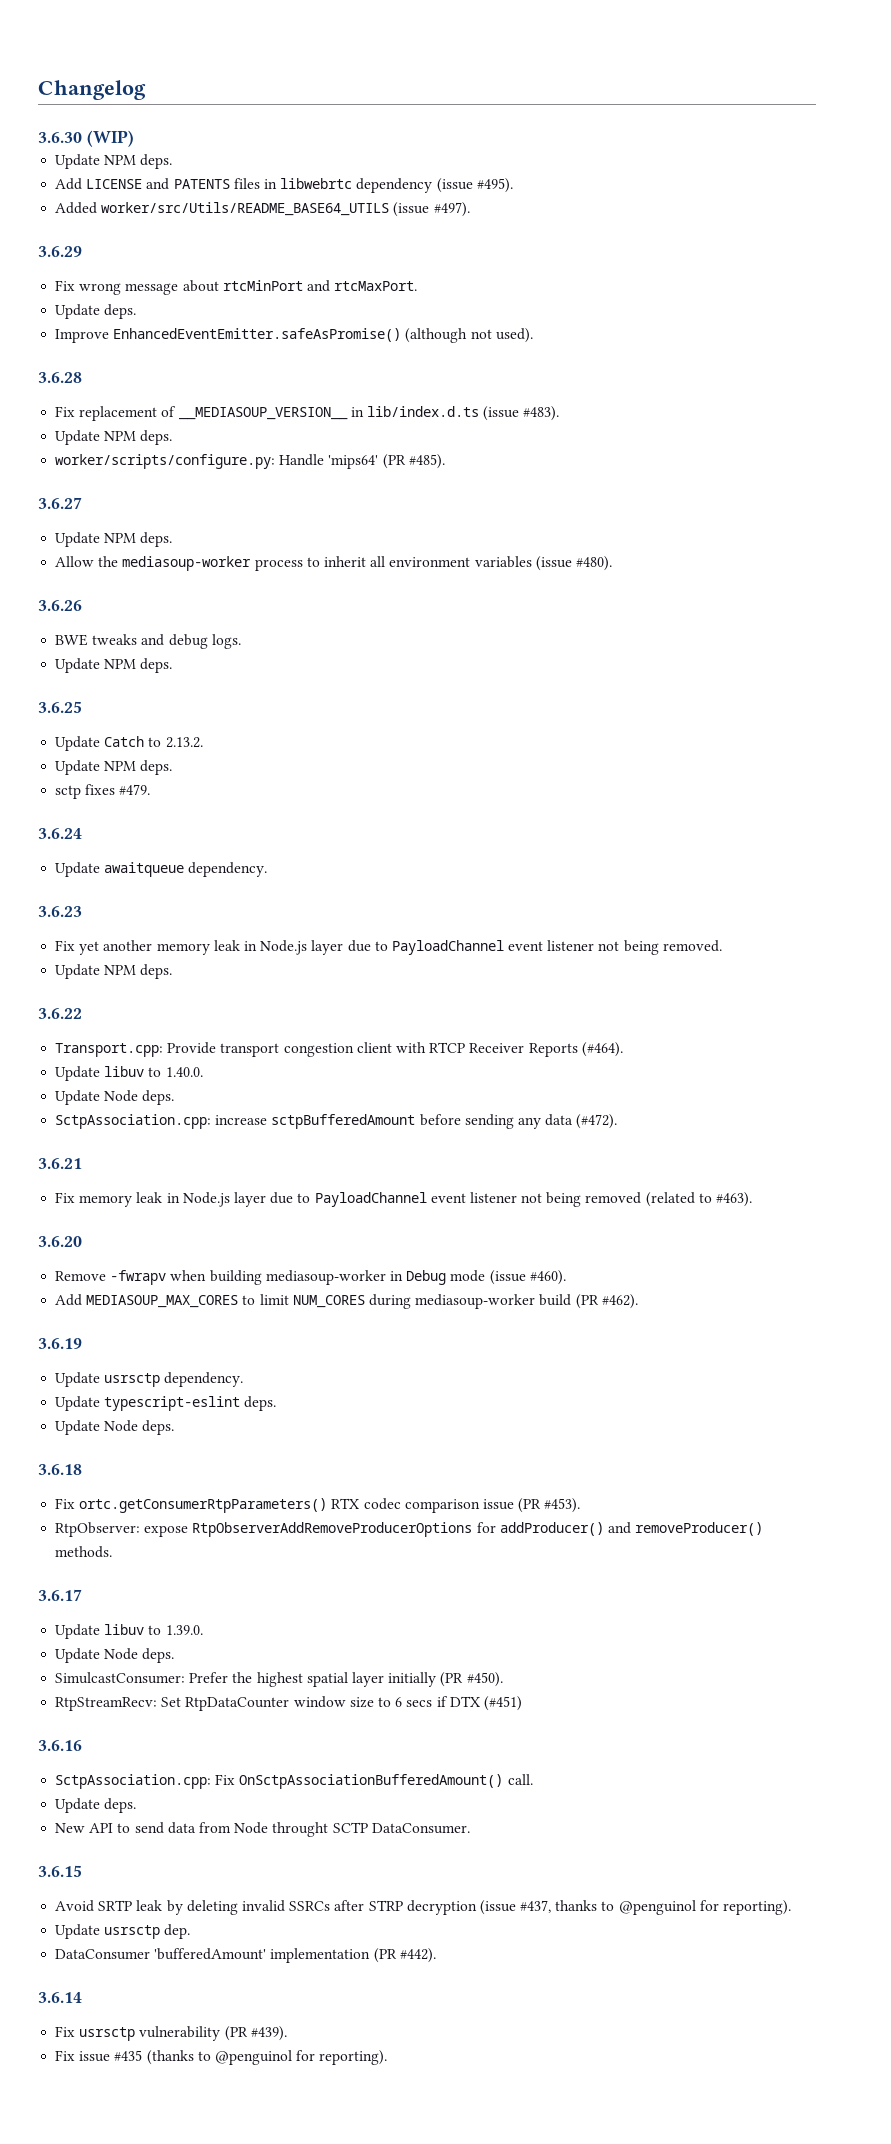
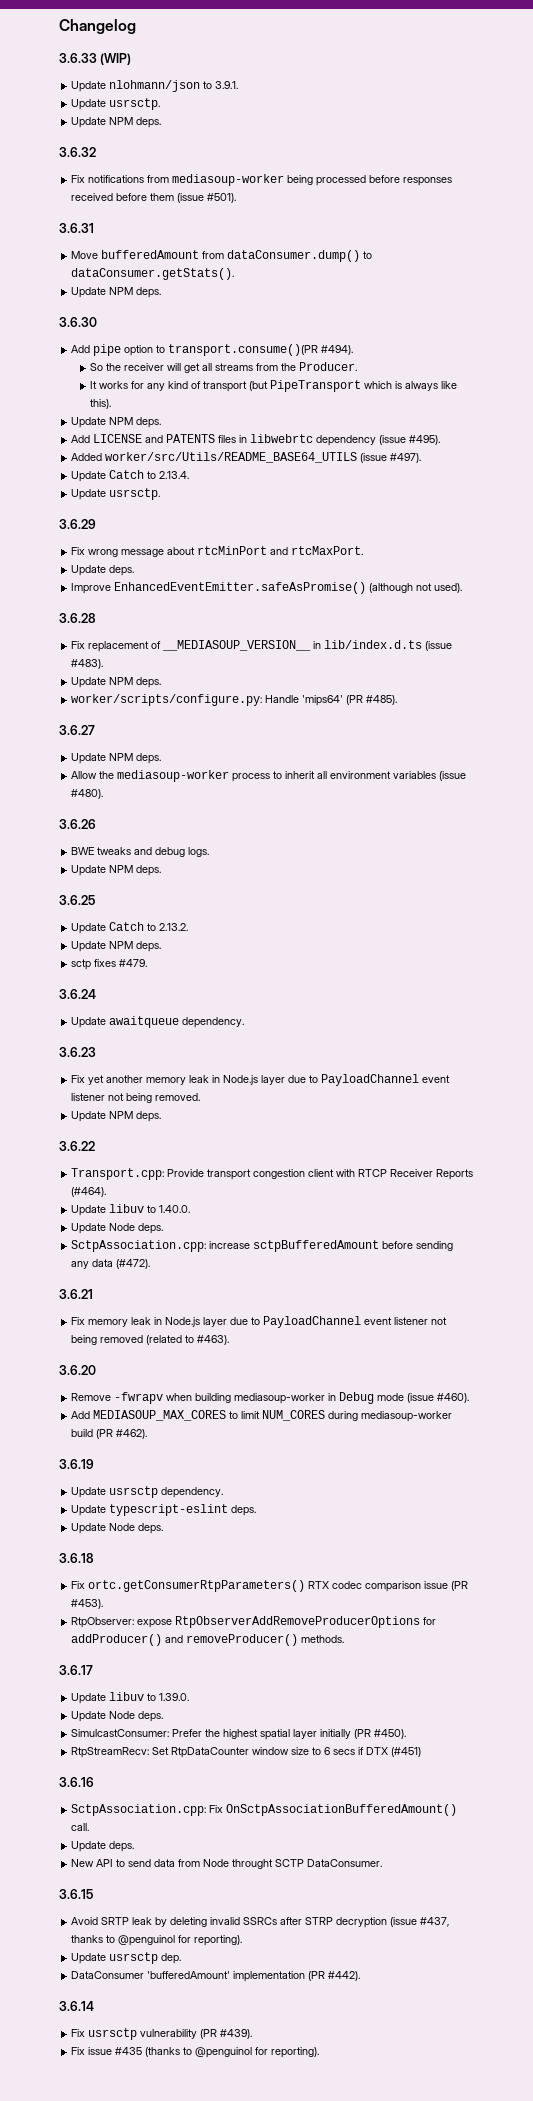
- 3.6.30 (WIP)
+ 3.6.33 (WIP)
+ Update nlohmann/json to 3.9.1.
+ Update usrsctp.
+ Update NPM deps.
+ 3.6.32
+ Fix notifications from mediasoup-worker being processed before responses received before them (issue #501).
+ 3.6.31
+ Move bufferedAmount from dataConsumer.dump() to dataConsumer.getStats().
+ Update NPM deps.
+ 3.6.30
+ Add pipe option to transport.consume()(PR #494).
+ So the receiver will get all streams from the Producer.
+ It works for any kind of transport (but PipeTransport which is always like this).
+ Update Catch to 2.13.4.
+ Update usrsctp.

